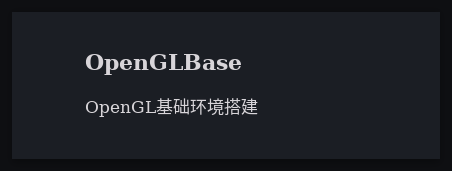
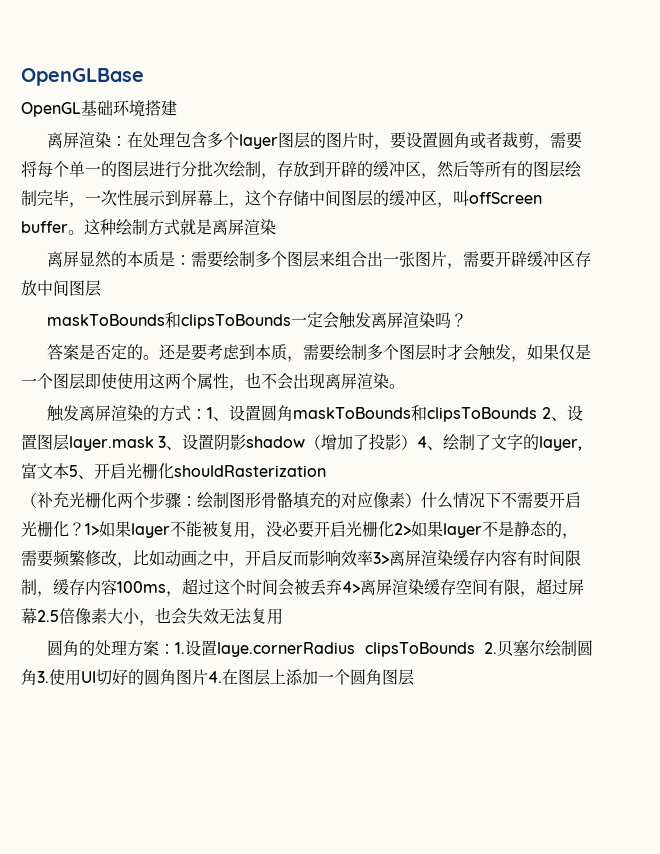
+ 离屏渲染：在处理包含多个layer图层的图片时，要设置圆角或者裁剪，需要将每个单一的图层进行分批次绘制，存放到开辟的缓冲区，然后等所有的图层绘制完毕，一次性展示到屏幕上，这个存储中间图层的缓冲区，叫offScreen buffer。这种绘制方式就是离屏渲染
+ 离屏显然的本质是：需要绘制多个图层来组合出一张图片，需要开辟缓冲区存放中间图层
+ maskToBounds和clipsToBounds一定会触发离屏渲染吗？
+ 答案是否定的。还是要考虑到本质，需要绘制多个图层时才会触发，如果仅是一个图层即使使用这两个属性，也不会出现离屏渲染。
+ 触发离屏渲染的方式：1、设置圆角maskToBounds和clipsToBounds 2、设置图层layer.mask 3、设置阴影shadow（增加了投影）4、绘制了文字的layer,富文本5、开启光栅化shouldRasterization
+ （补充光栅化两个步骤：绘制图形骨骼填充的对应像素）什么情况下不需要开启光栅化？1>如果layer不能被复用，没必要开启光栅化2>如果layer不是静态的，需要频繁修改，比如动画之中，开启反而影响效率3>离屏渲染缓存内容有时间限制，缓存内容100ms，超过这个时间会被丢弃4>离屏渲染缓存空间有限，超过屏幕2.5倍像素大小，也会失效无法复用
+ 圆角的处理方案：1.设置laye.cornerRadius clipsToBounds 2.贝塞尔绘制圆角3.使用UI切好的圆角图片4.在图层上添加一个圆角图层

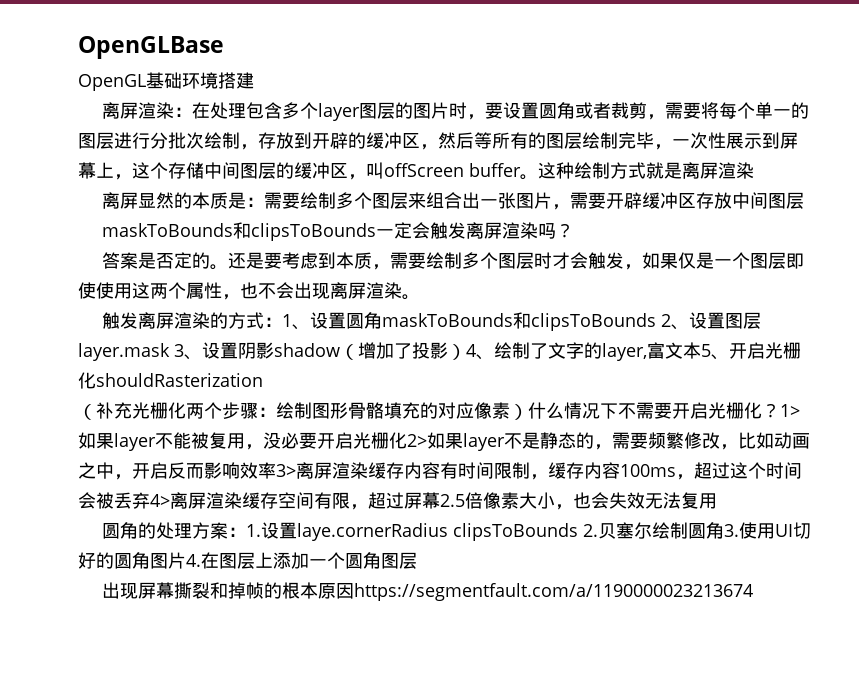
+ 出现屏幕撕裂和掉帧的根本原因https://segmentfault.com/a/1190000023213674

